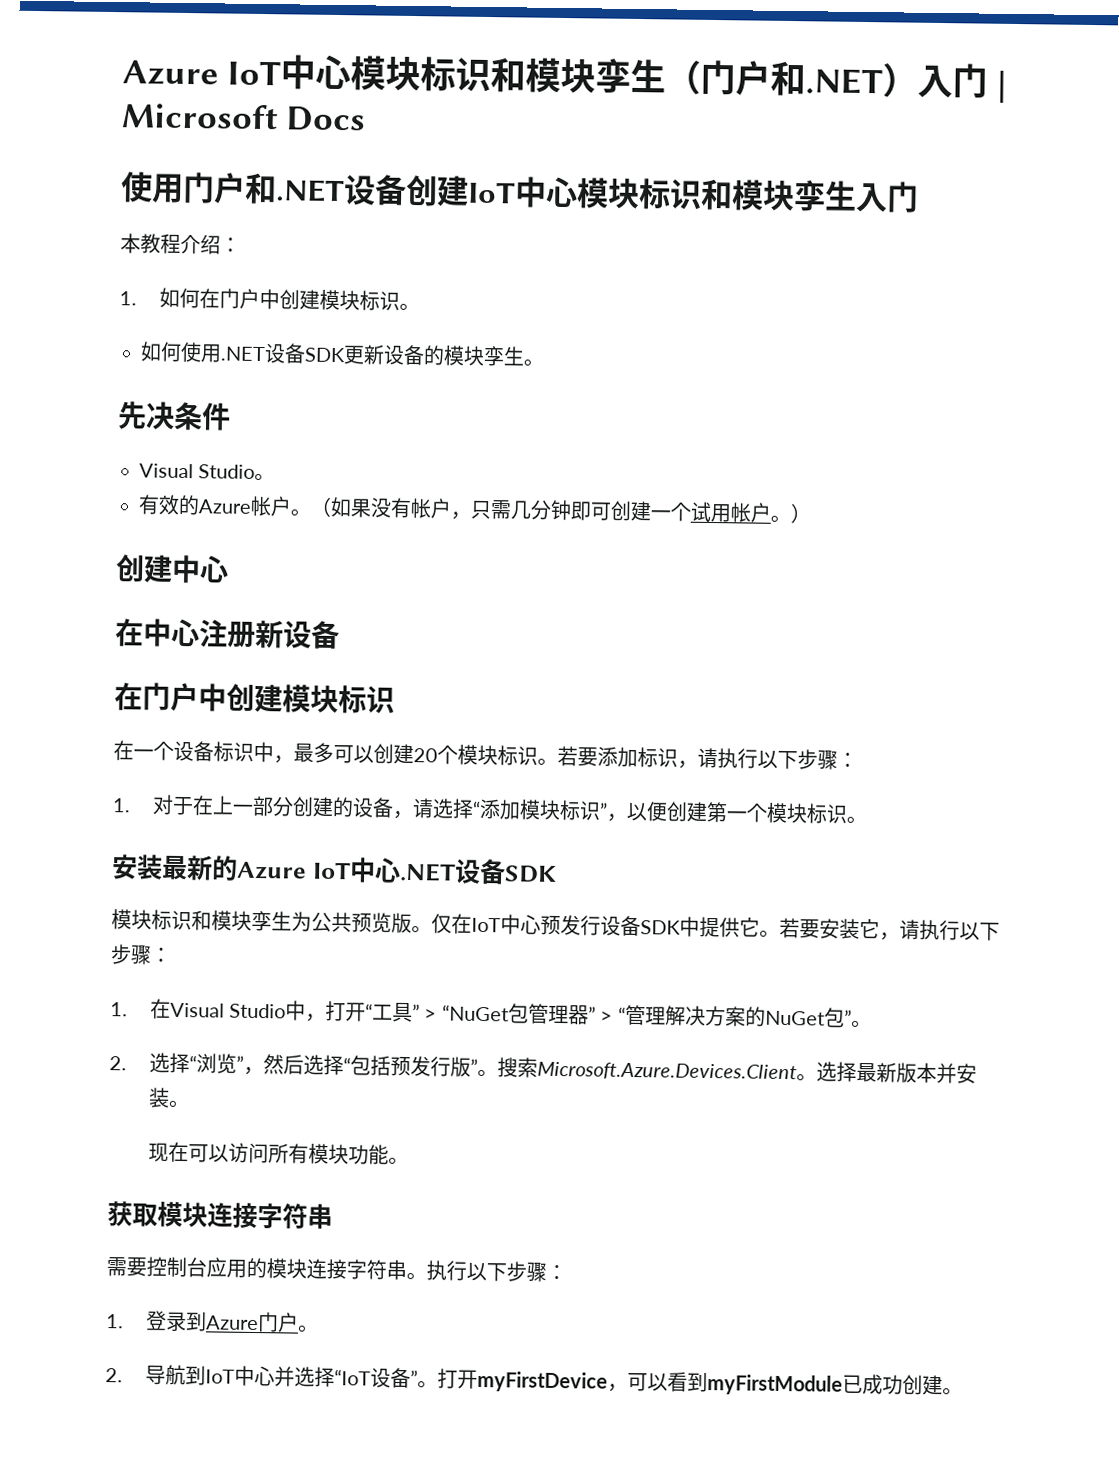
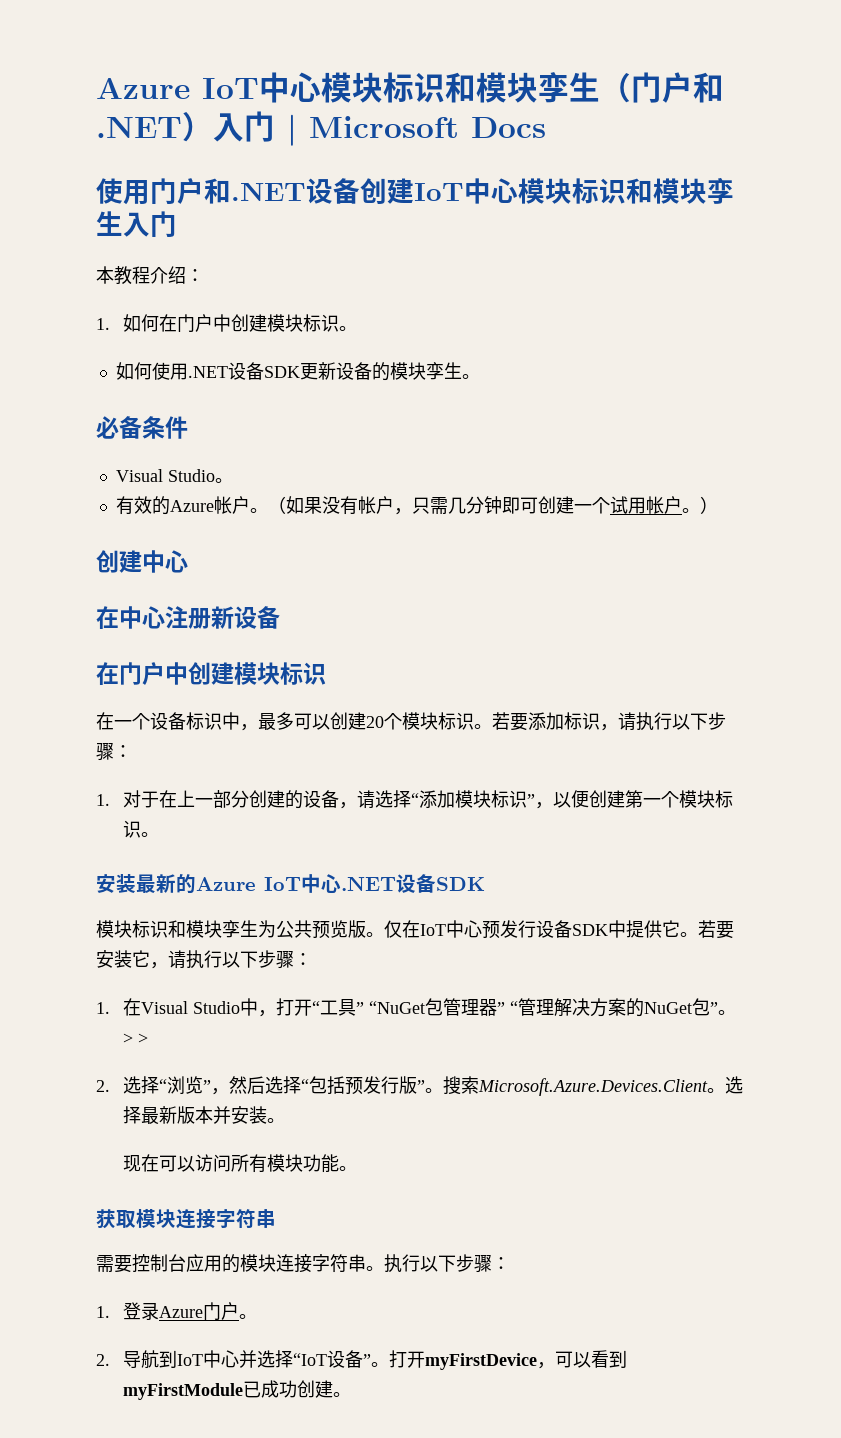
- 先决条件
+ 必备条件
- 1.在Visual Studio中，打开“工具” > “NuGet包管理器” > “管理解决方案的NuGet包”。
+ 1.在Visual Studio中，打开“工具” “NuGet包管理器” “管理解决方案的NuGet包”。> >
- 1.登录到Azure门户。
+ 1.登录Azure门户。

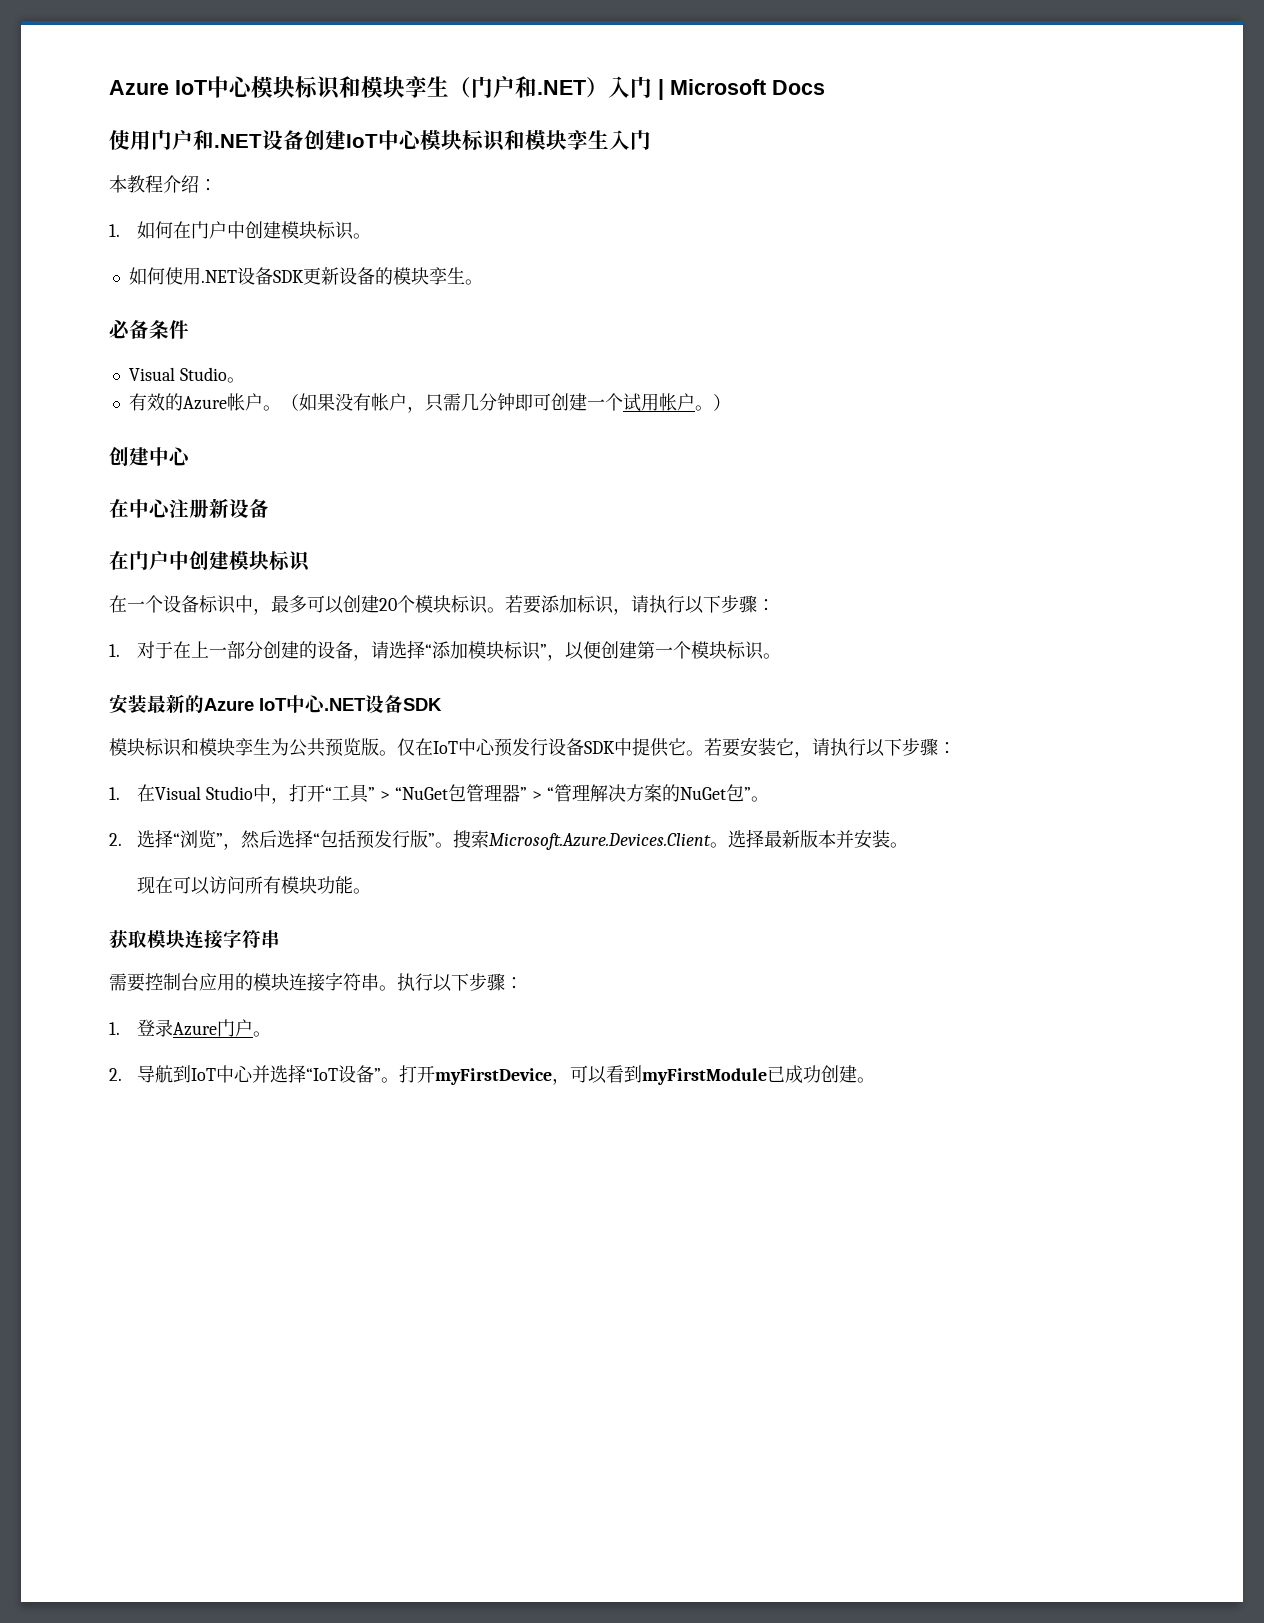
- 1.在Visual Studio中，打开“工具” “NuGet包管理器” “管理解决方案的NuGet包”。> >
+ 1.在Visual Studio中，打开“工具” > “NuGet包管理器” > “管理解决方案的NuGet包”。

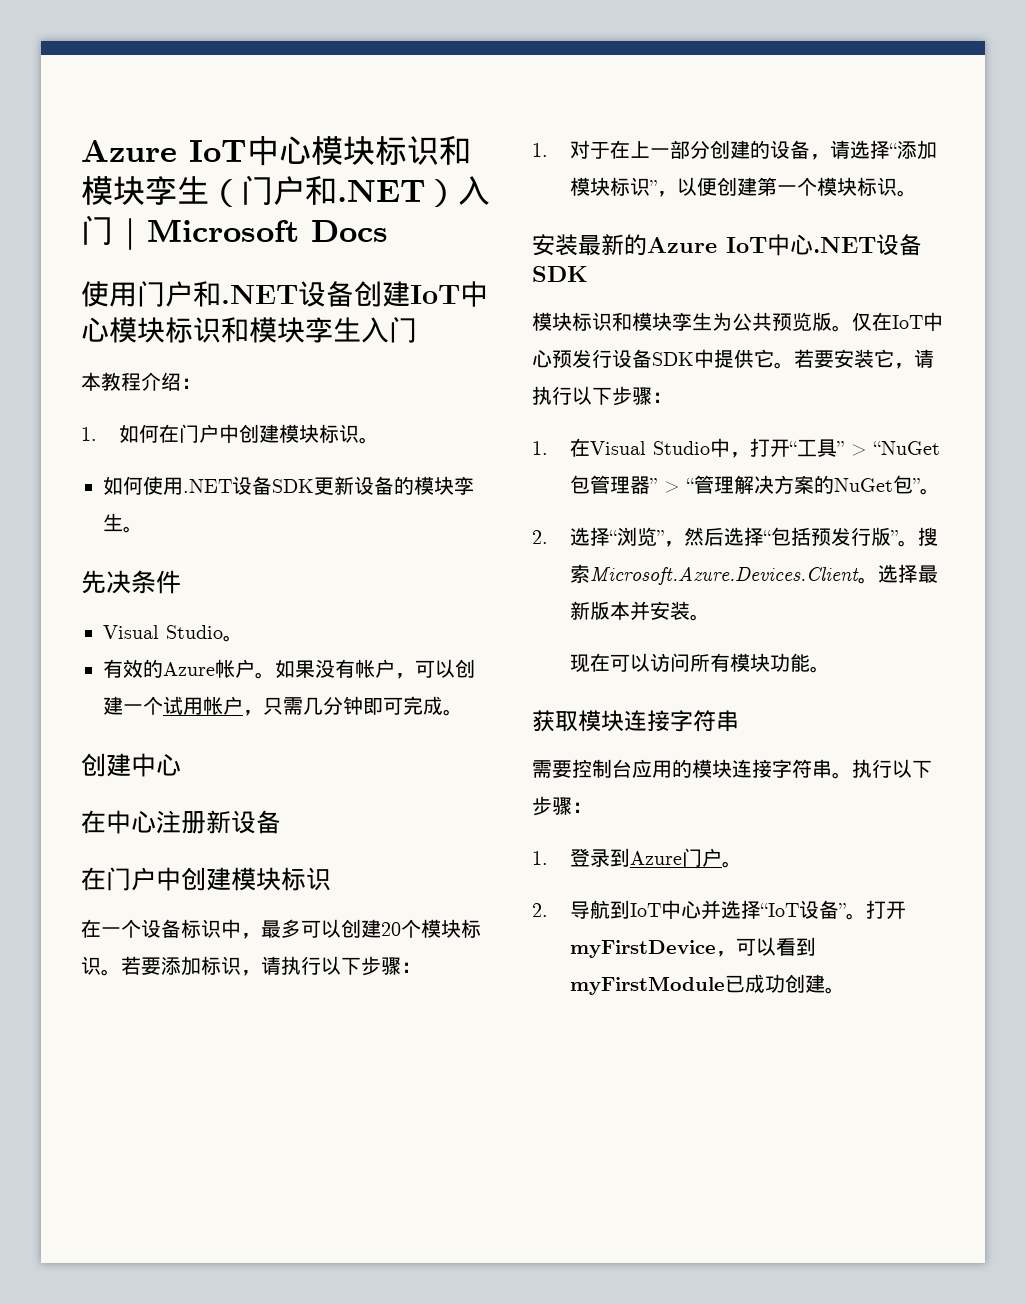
- 必备条件
+ 先决条件
- （如果没有帐户，只需几分钟即可创建一个试用帐户。）
+ 如果没有帐户，可以创建一个试用帐户，只需几分钟即可完成。
- 1.登录Azure门户。
+ 1.登录到Azure门户。

